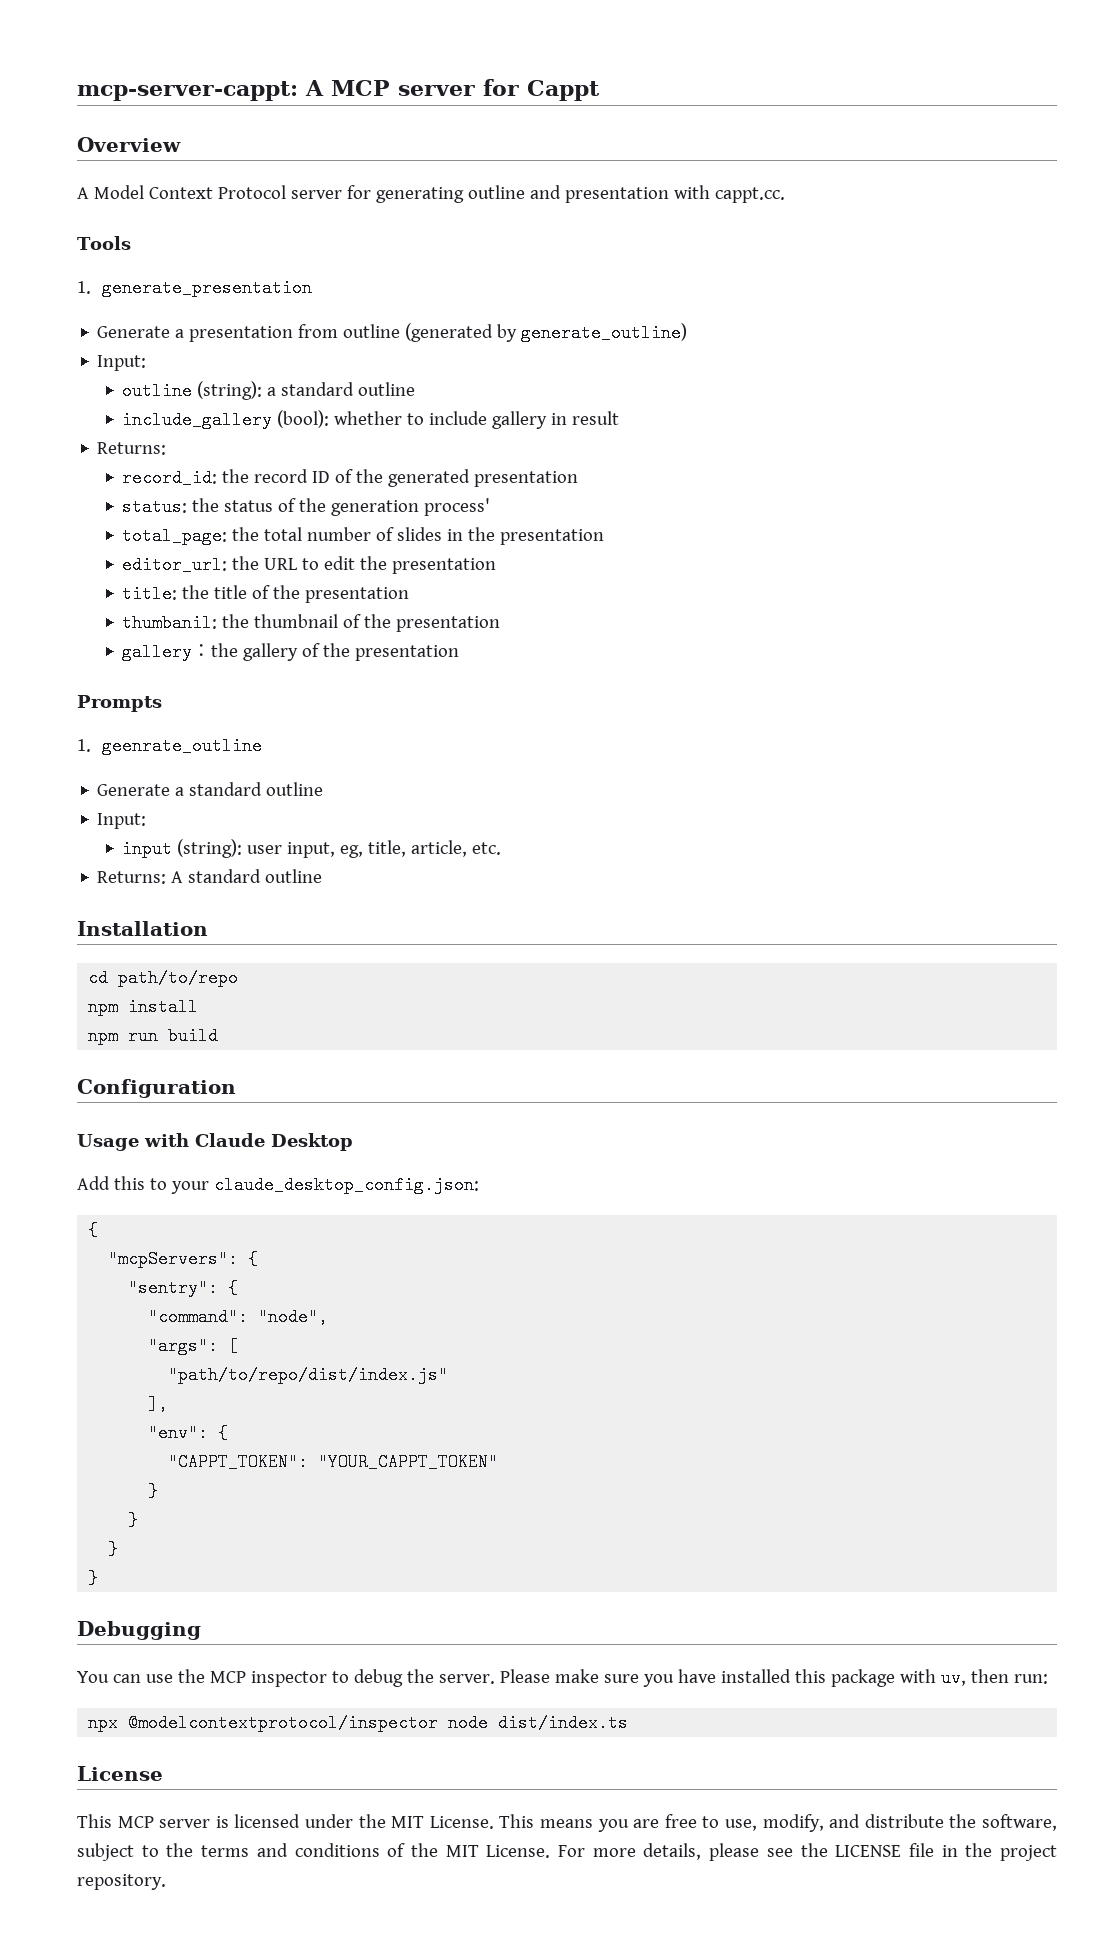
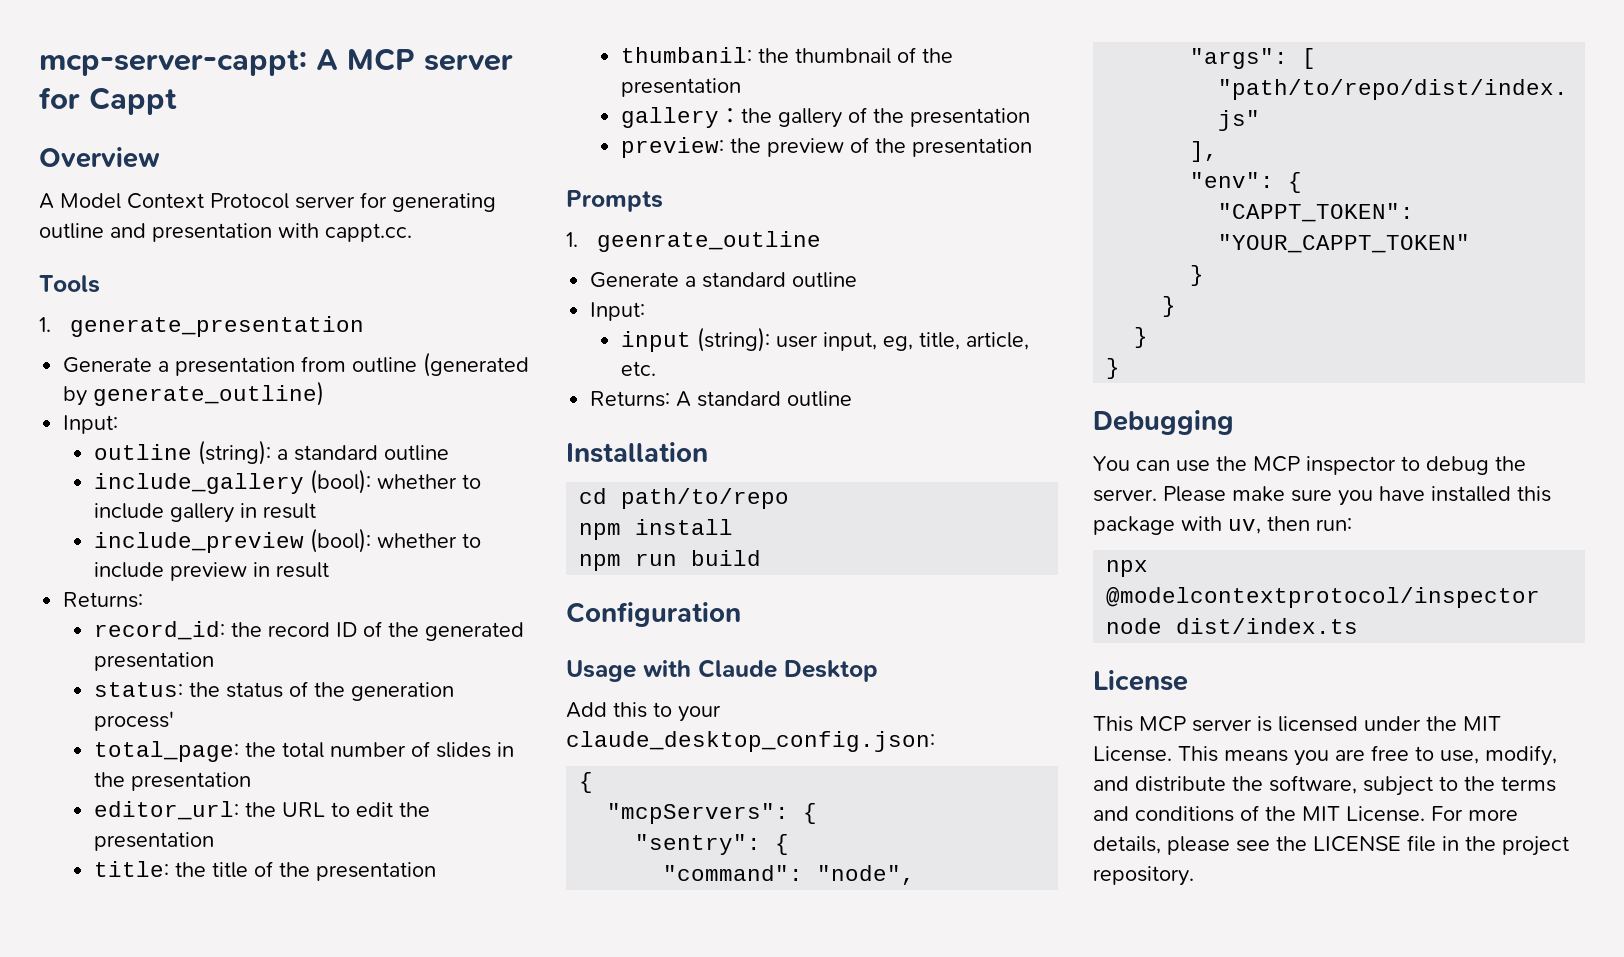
+ include_preview (bool): whether to include preview in result
+ preview: the preview of the presentation

